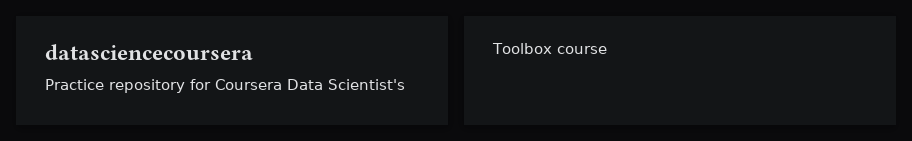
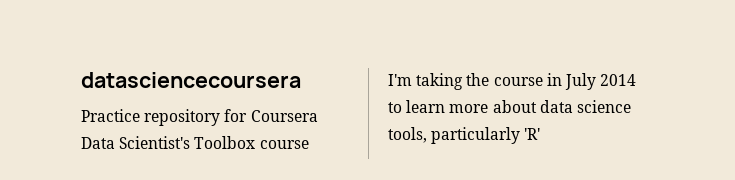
+ I'm taking the course in July 2014 to learn more about data science tools, particularly 'R'

